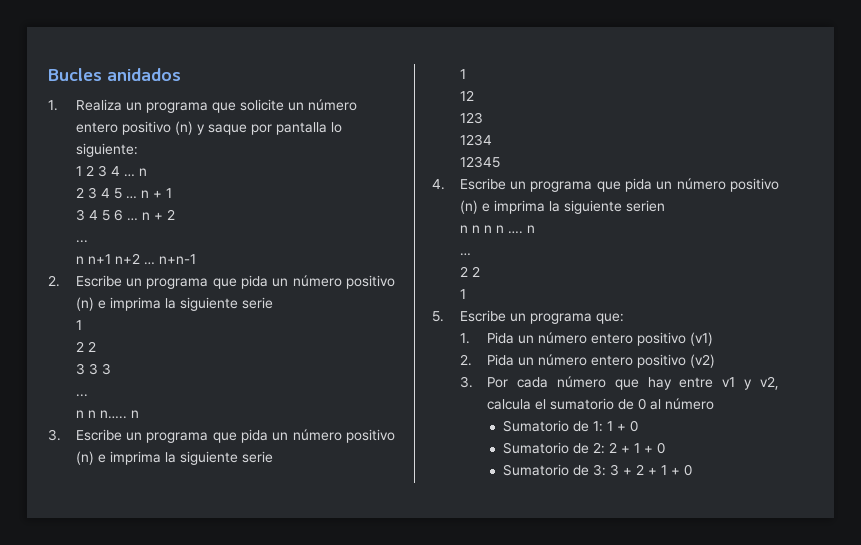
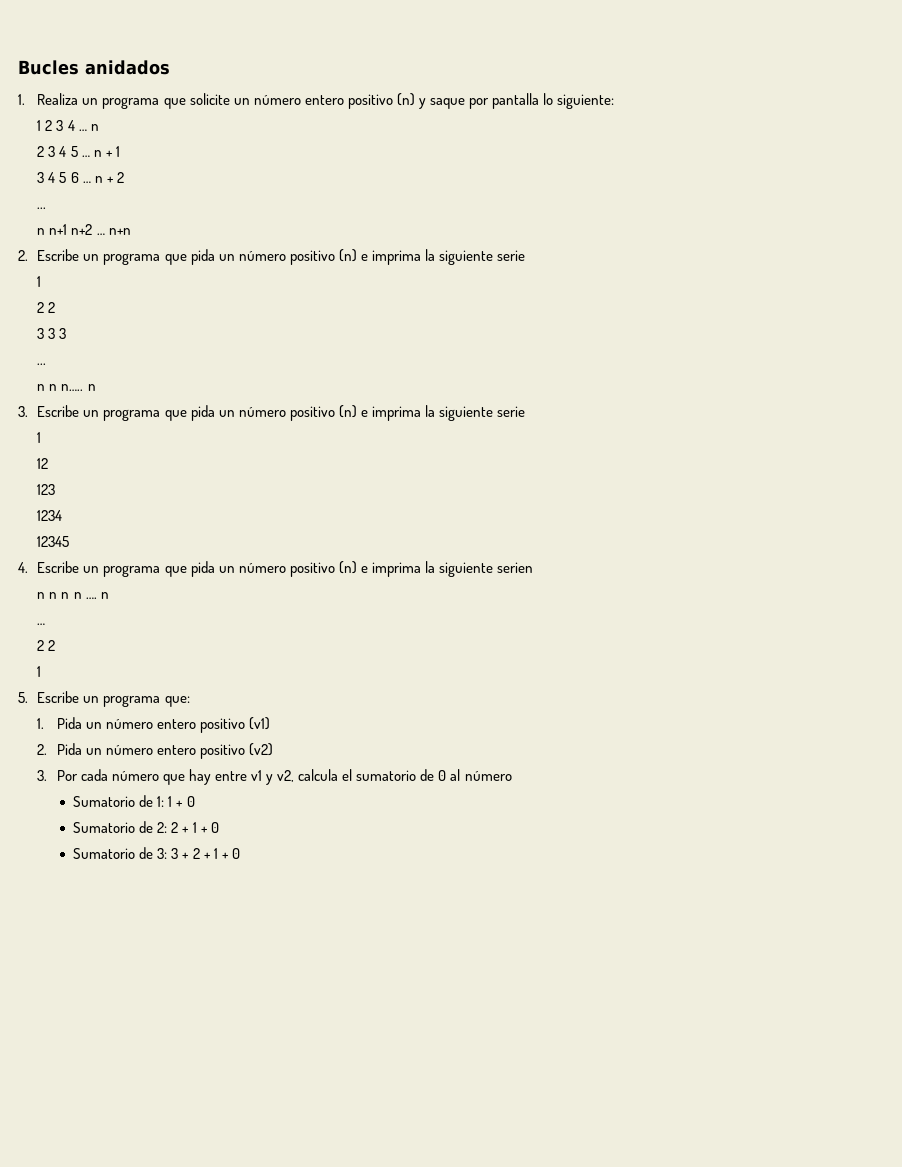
- n n+1 n+2 … n+n-1
+ n n+1 n+2 … n+n

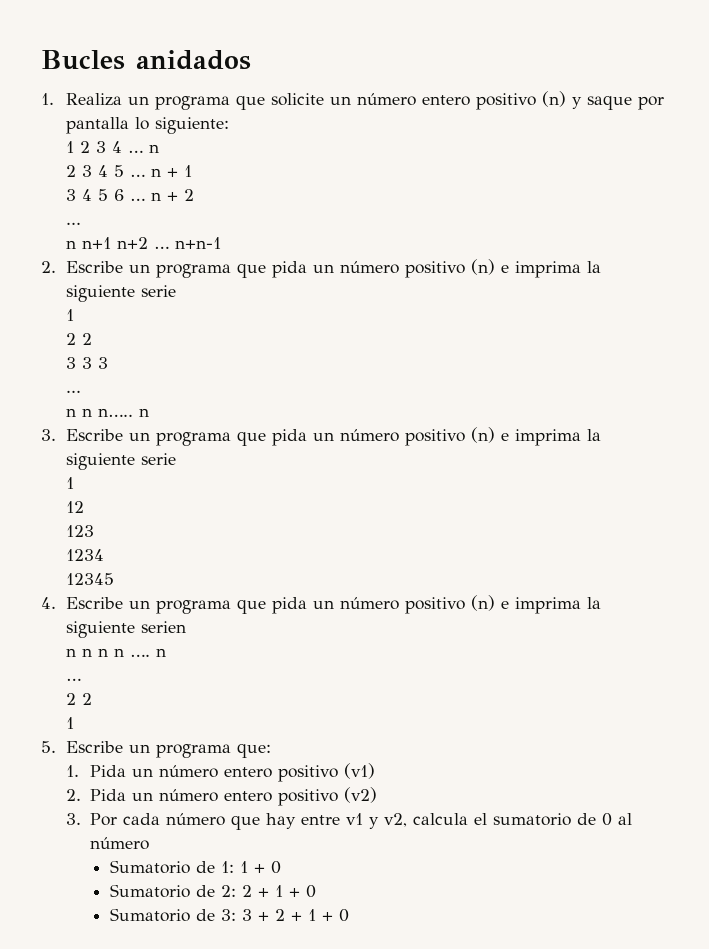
- n n+1 n+2 … n+n
+ n n+1 n+2 … n+n-1

